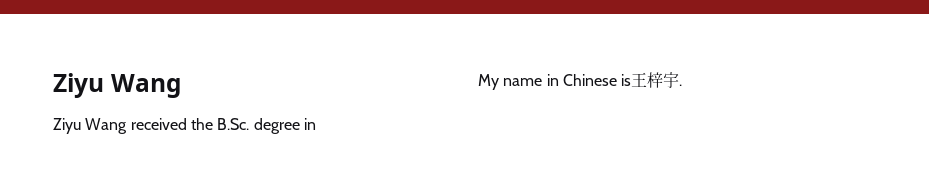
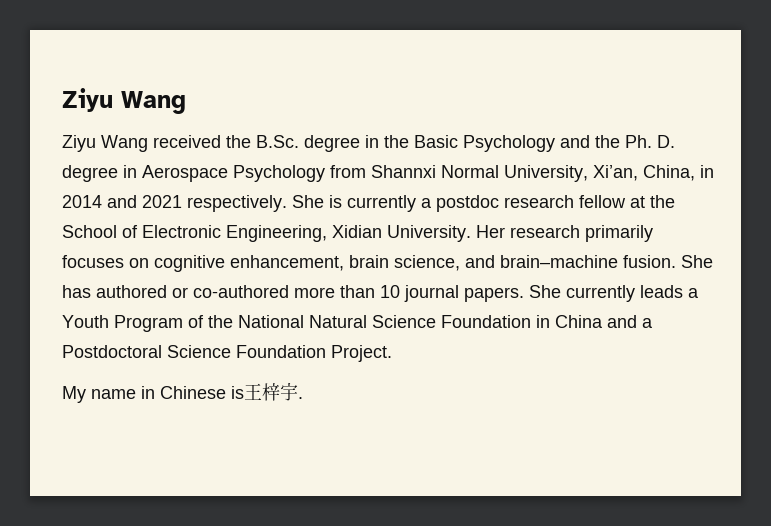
- Ziyu Wang received the B.Sc. degree in
+ Ziyu Wang received the B.Sc. degree in the Basic Psychology and the Ph. D. degree in Aerospace Psychology from Shannxi Normal University, Xi’an, China, in 2014 and 2021 respectively. She is currently a postdoc research fellow at the School of Electronic Engineering, Xidian University. Her research primarily focuses on cognitive enhancement, brain science, and brain–machine fusion. She has authored or co-authored more than 10 journal papers. She currently leads a Youth Program of the National Natural Science Foundation in China and a Postdoctoral Science Foundation Project.

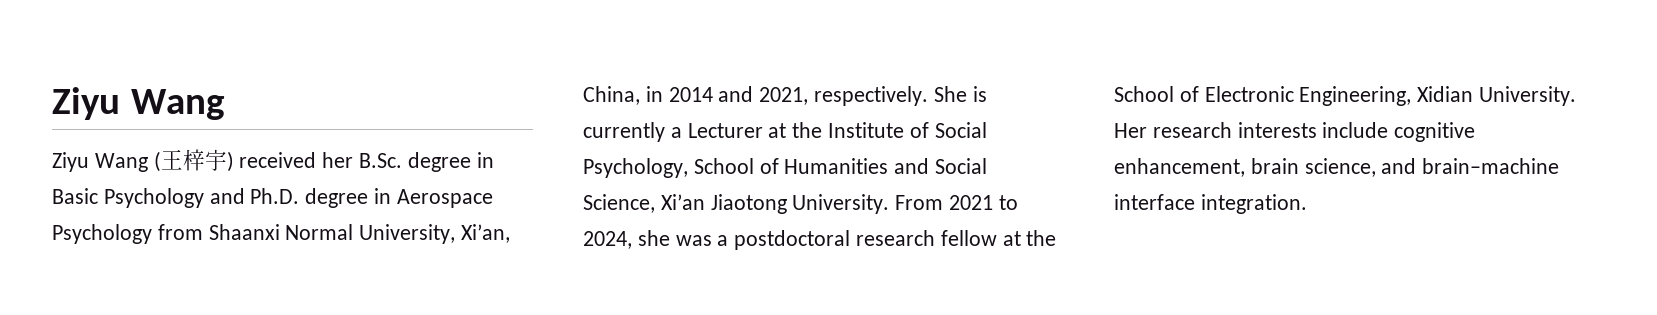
- Ziyu Wang received the B.Sc. degree in the Basic Psychology and the Ph. D. degree in Aerospace Psychology from Shannxi Normal University, Xi’an, China, in 2014 and 2021 respectively.
+ Ziyu Wang (王梓宇) received her B.Sc. degree in Basic Psychology and Ph.D. degree in Aerospace Psychology from Shaanxi Normal University, Xi’an, China, in 2014 and 2021, respectively.
- She is currently a postdoc research fellow at the School of Electronic Engineering, Xidian University.
+ She is currently a Lecturer at the Institute of Social Psychology, School of Humanities and Social Science, Xi’an Jiaotong University. From 2021 to 2024, she was a postdoctoral research fellow at the School of Electronic Engineering, Xidian University.
- Her research primarily focuses on cognitive enhancement, brain science, and brain–machine fusion. She has authored or co-authored more than 10 journal papers. She currently leads a Youth Program of the National Natural Science Foundation in China and a Postdoctoral Science Foundation Project.
- My name in Chinese is王梓宇.
+ Her research interests include cognitive enhancement, brain science, and brain–machine interface integration.

